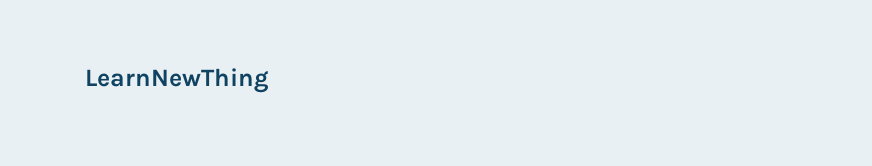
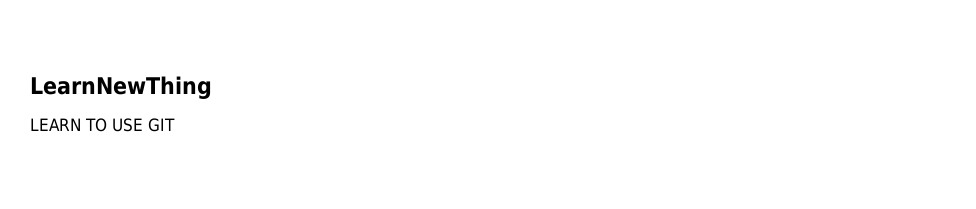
+ LEARN TO USE GIT

